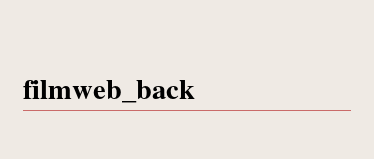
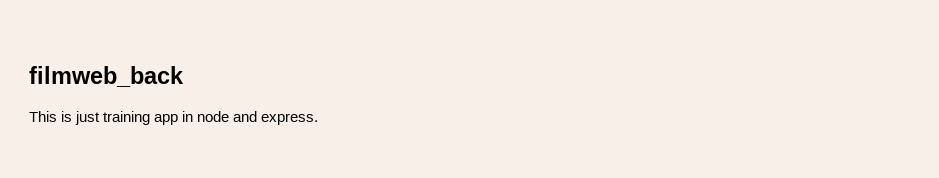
+ This is just training app in node and express.

